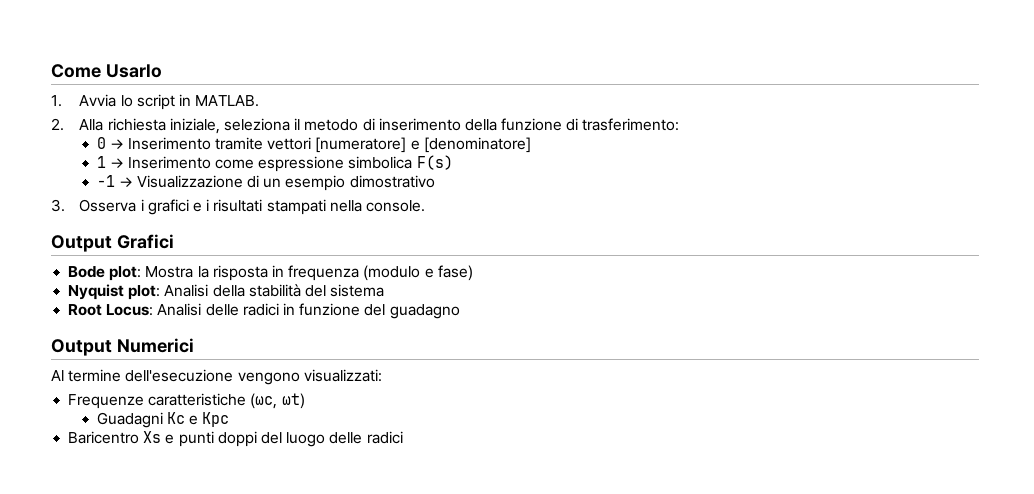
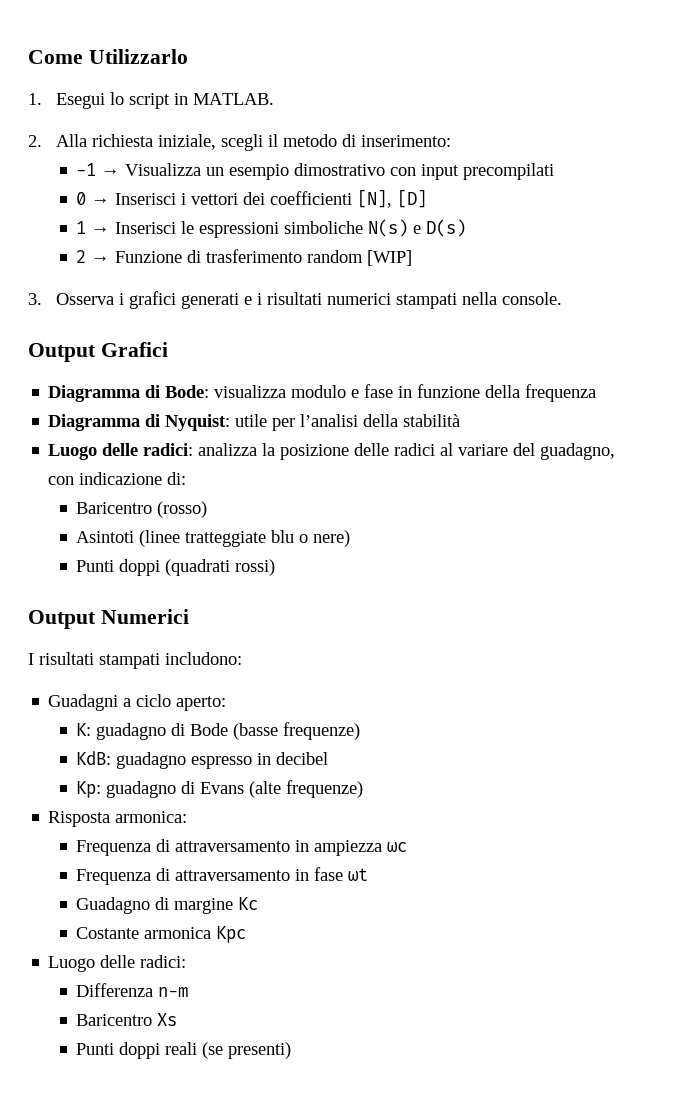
- Come Usarlo
+ Come Utilizzarlo
- 1. Avvia lo script in MATLAB.
+ 1. Esegui lo script in MATLAB.
- 2. Alla richiesta iniziale, seleziona il metodo di inserimento della funzione di trasferimento:
- 0 → Inserimento tramite vettori [numeratore] e [denominatore]
- 1 → Inserimento come espressione simbolica F(s)
- -1 → Visualizzazione di un esempio dimostrativo
+ 2. Alla richiesta iniziale, scegli il metodo di inserimento:
+ -1 → Visualizza un esempio dimostrativo con input precompilati
+ 0 → Inserisci i vettori dei coefficienti [N], [D]
+ 1 → Inserisci le espressioni simboliche N(s) e D(s)
+ 2 → Funzione di trasferimento random [WIP]
- 3. Osserva i grafici e i risultati stampati nella console.
+ 3. Osserva i grafici generati e i risultati numerici stampati nella console.
- Bode plot: Mostra la risposta in frequenza (modulo e fase)
- Nyquist plot: Analisi della stabilità del sistema
- Root Locus: Analisi delle radici in funzione del guadagno
+ Diagramma di Bode: visualizza modulo e fase in funzione della frequenza
+ Diagramma di Nyquist: utile per l’analisi della stabilità
+ Luogo delle radici: analizza la posizione delle radici al variare del guadagno, con indicazione di:
+ Baricentro (rosso)
+ Asintoti (linee tratteggiate blu o nere)
+ Punti doppi (quadrati rossi)
  Output Numerici
- Al termine dell'esecuzione vengono visualizzati:
- Frequenze caratteristiche (ωc, ωt)
- Guadagni Kc e Kpc
- Baricentro Xs e punti doppi del luogo delle radici
+ I risultati stampati includono:
+ Guadagni a ciclo aperto:
+ K: guadagno di Bode (basse frequenze)
+ KdB: guadagno espresso in decibel
+ Kp: guadagno di Evans (alte frequenze)
+ Risposta armonica:
+ Frequenza di attraversamento in ampiezza ωc
+ Frequenza di attraversamento in fase ωt
+ Guadagno di margine Kc
+ Costante armonica Kpc
+ Luogo delle radici:
+ Differenza n−m
+ Baricentro Xs
+ Punti doppi reali (se presenti)

